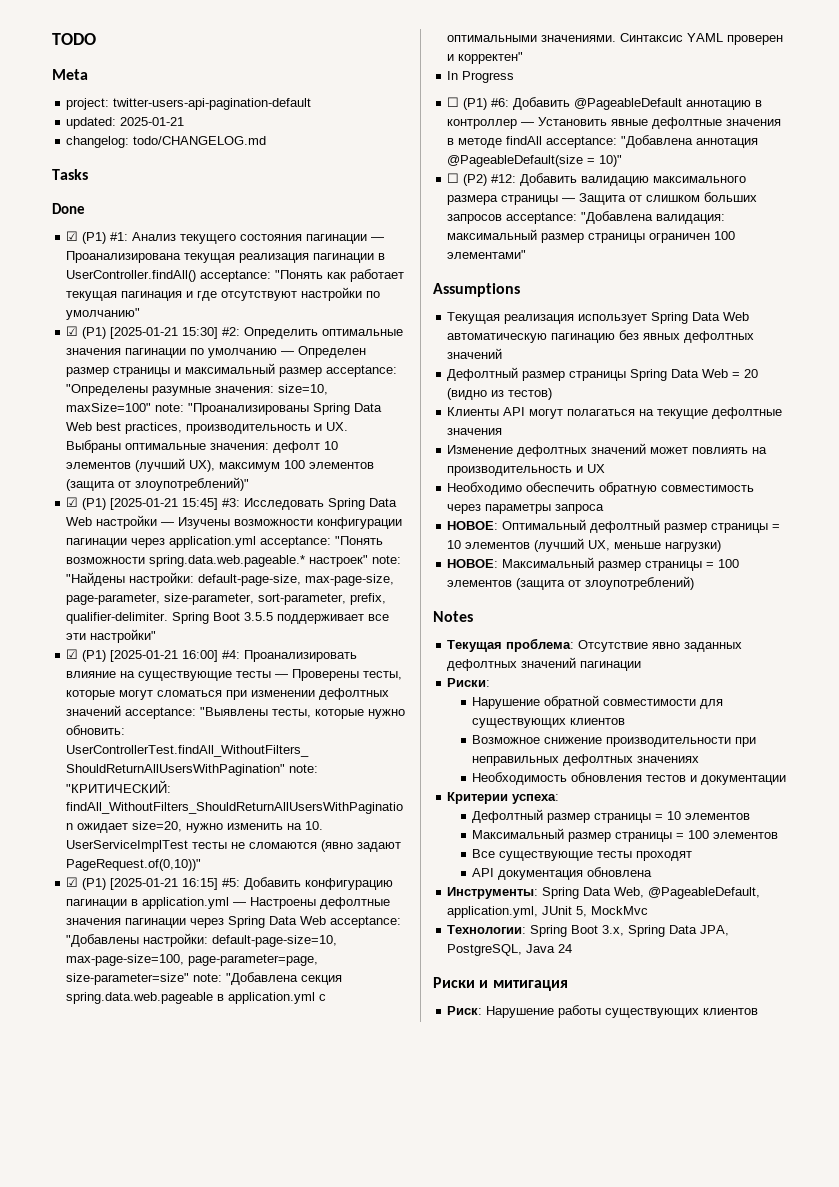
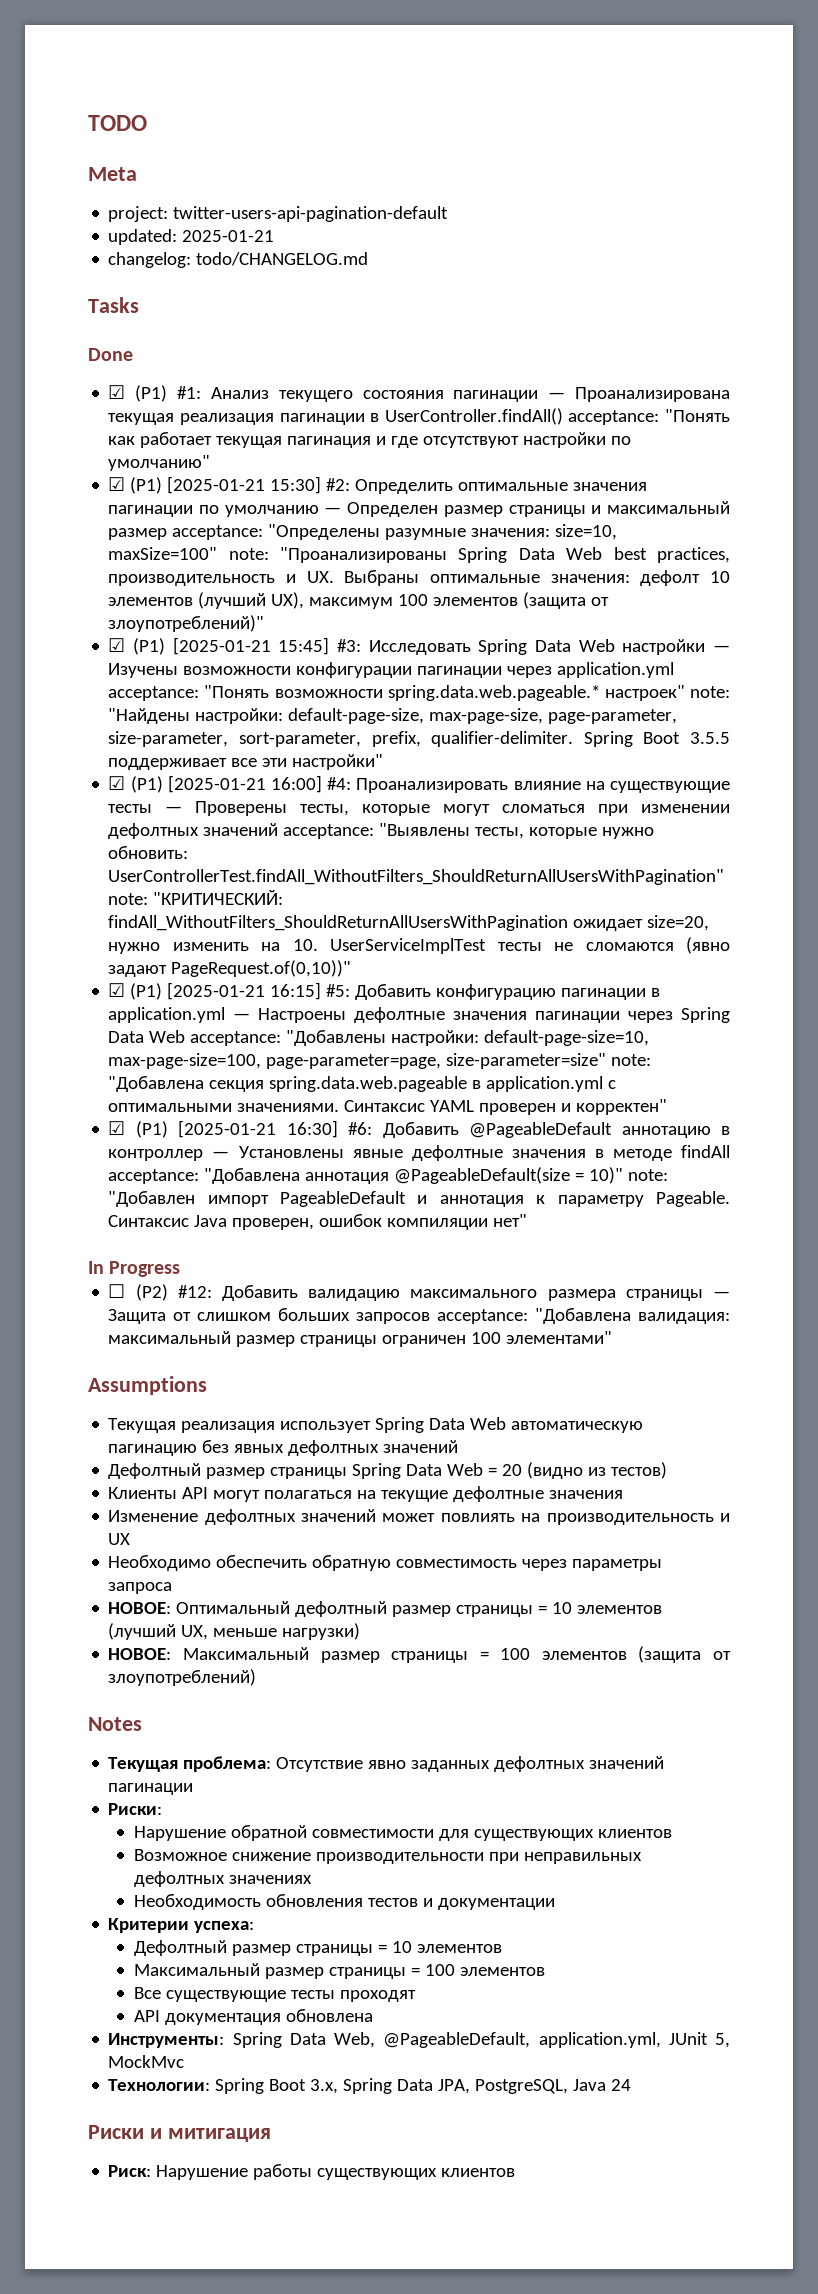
+ ☑ (P1) [2025-01-21 16:30] #6: Добавить @PageableDefault аннотацию в контроллер — Установлены явные дефолтные значения в методе findAll acceptance: "Добавлена аннотация @PageableDefault(size = 10)" note: "Добавлен импорт PageableDefault и аннотация к параметру Pageable. Синтаксис Java проверен, ошибок компиляции нет"
  In Progress
- ☐ (P1) #6: Добавить @PageableDefault аннотацию в контроллер — Установить явные дефолтные значения в методе findAll acceptance: "Добавлена аннотация @PageableDefault(size = 10)"

